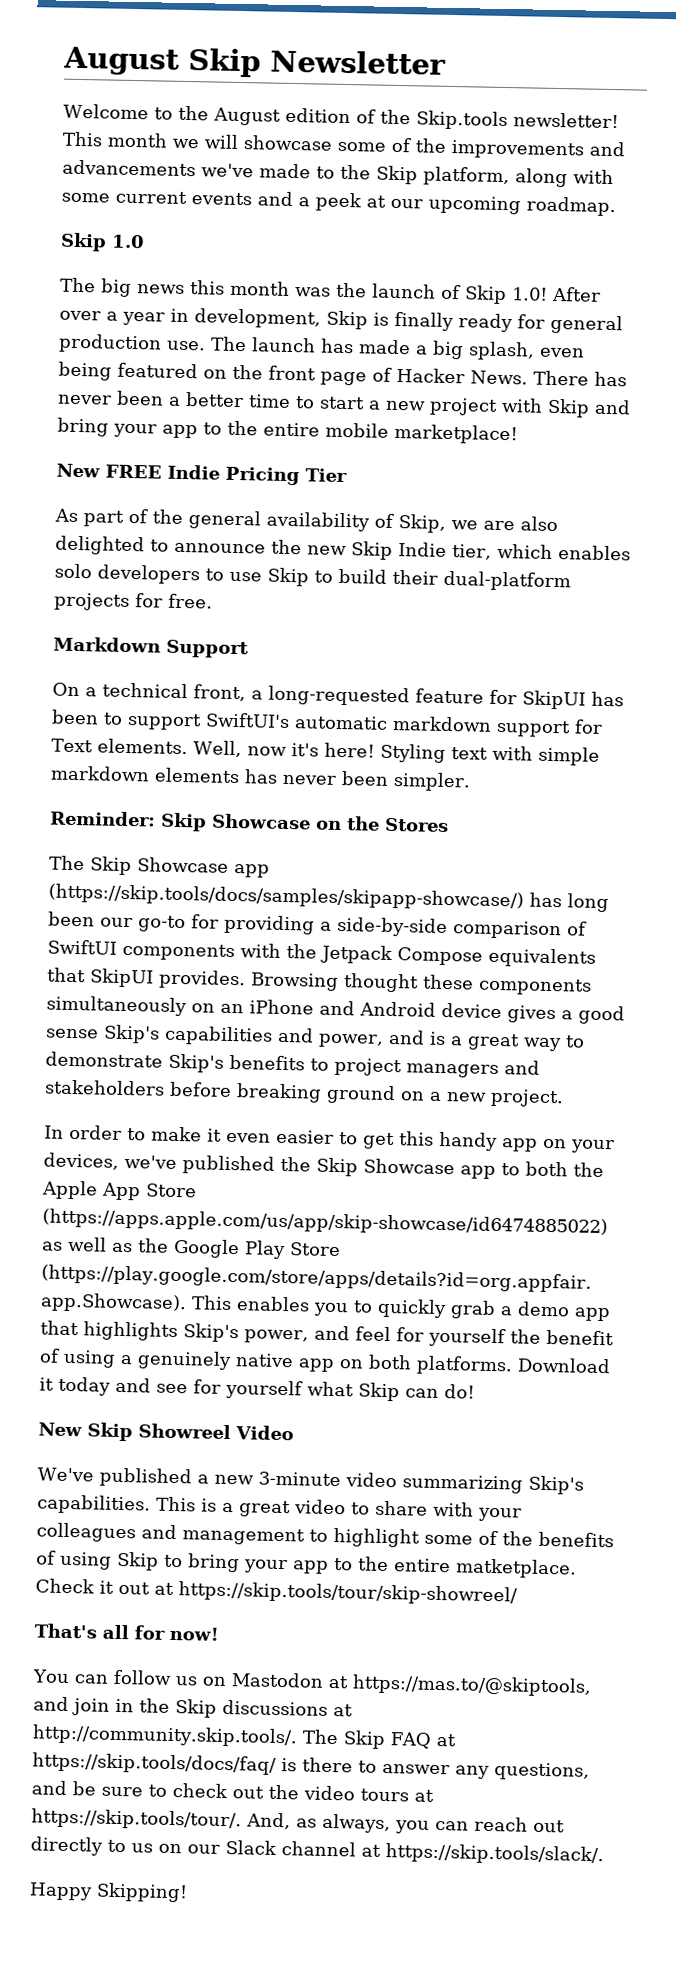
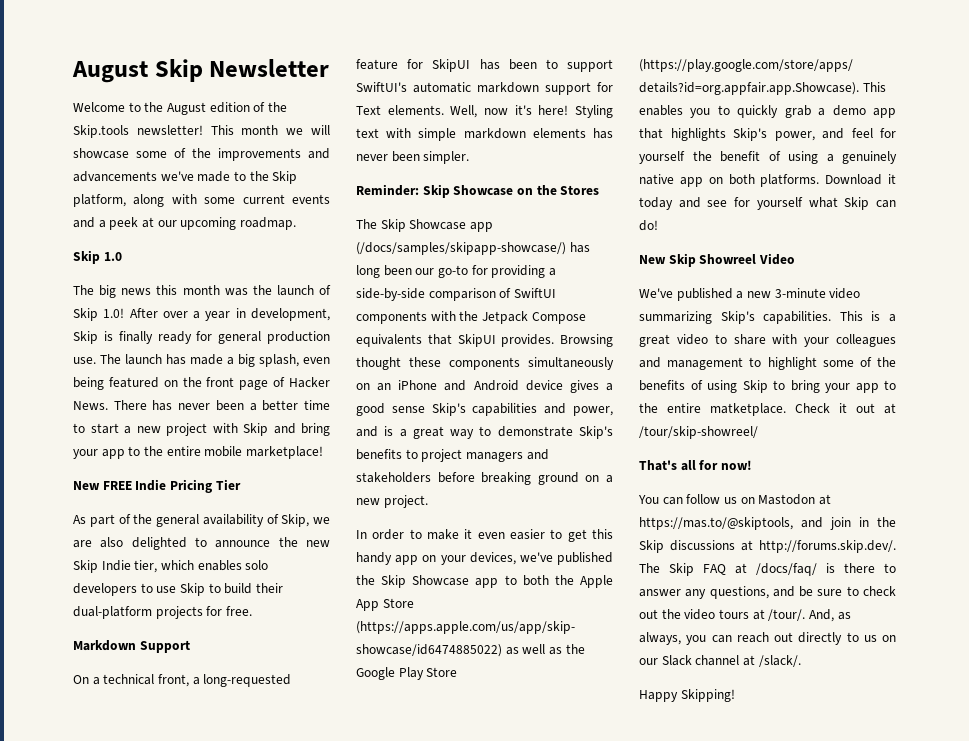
- The Skip Showcase app (https://skip.tools/docs/samples/skipapp-showcase/) has long been our go-to for providing a side-by-side comparison of SwiftUI components with the Jetpack Compose equivalents that SkipUI provides.
+ The Skip Showcase app (/docs/samples/skipapp-showcase/) has long been our go-to for providing a side-by-side comparison of SwiftUI components with the Jetpack Compose equivalents that SkipUI provides.
- Check it out at https://skip.tools/tour/skip-showreel/
+ Check it out at /tour/skip-showreel/
- You can follow us on Mastodon at https://mas.to/@skiptools, and join in the Skip discussions at http://community.skip.tools/. The Skip FAQ at https://skip.tools/docs/faq/ is there to answer any questions, and be sure to check out the video tours at https://skip.tools/tour/. And, as always, you can reach out directly to us on our Slack channel at https://skip.tools/slack/.
+ You can follow us on Mastodon at https://mas.to/@skiptools, and join in the Skip discussions at http://forums.skip.dev/. The Skip FAQ at /docs/faq/ is there to answer any questions, and be sure to check out the video tours at /tour/. And, as always, you can reach out directly to us on our Slack channel at /slack/.

